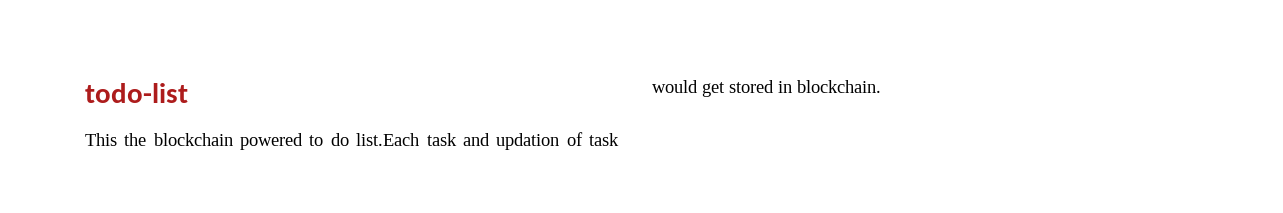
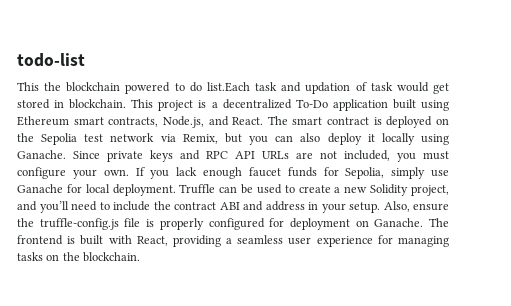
+ This project is a decentralized To-Do application built using Ethereum smart contracts, Node.js, and React. The smart contract is deployed on the Sepolia test network via Remix, but you can also deploy it locally using Ganache. Since private keys and RPC API URLs are not included, you must configure your own. If you lack enough faucet funds for Sepolia, simply use Ganache for local deployment. Truffle can be used to create a new Solidity project, and you’ll need to include the contract ABI and address in your setup. Also, ensure the truffle-config.js file is properly configured for deployment on Ganache. The frontend is built with React, providing a seamless user experience for managing tasks on the blockchain.

